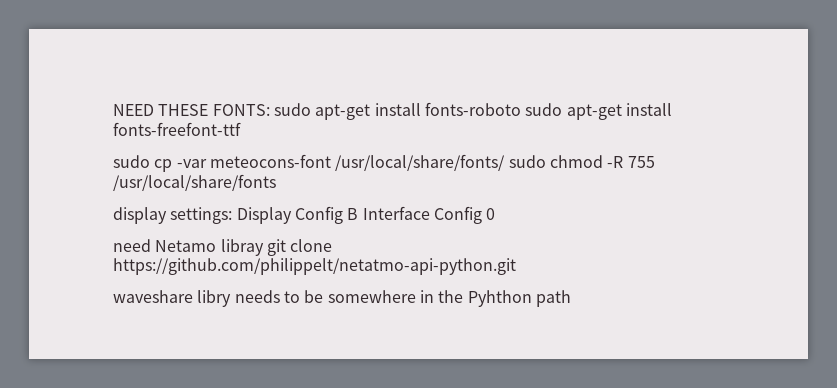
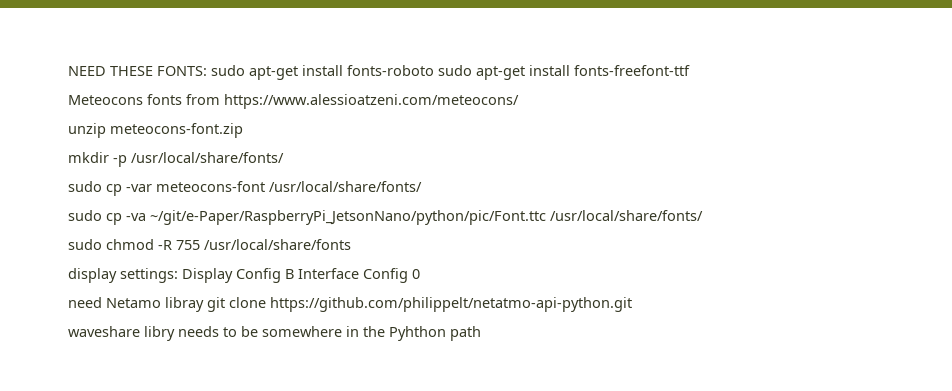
+ Meteocons fonts from https://www.alessioatzeni.com/meteocons/
+ unzip meteocons-font.zip
+ mkdir -p /usr/local/share/fonts/
- sudo cp -var meteocons-font /usr/local/share/fonts/ sudo chmod -R 755 /usr/local/share/fonts
+ sudo cp -var meteocons-font /usr/local/share/fonts/
+ sudo cp -va ~/git/e-Paper/RaspberryPi_JetsonNano/python/pic/Font.ttc /usr/local/share/fonts/
+ sudo chmod -R 755 /usr/local/share/fonts

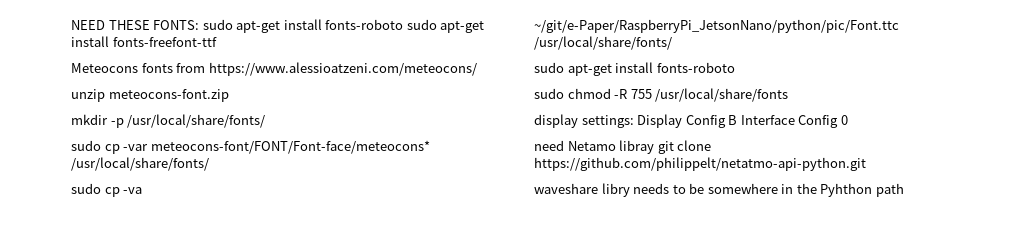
- sudo cp -var meteocons-font /usr/local/share/fonts/
+ sudo cp -var meteocons-font/FONT/Font-face/meteocons* /usr/local/share/fonts/
  sudo cp -va ~/git/e-Paper/RaspberryPi_JetsonNano/python/pic/Font.ttc /usr/local/share/fonts/
+ sudo apt-get install fonts-roboto

